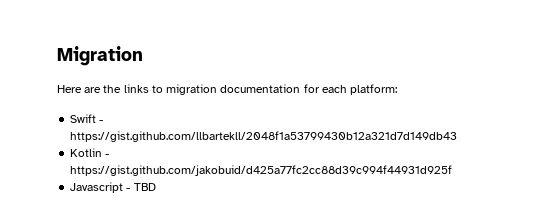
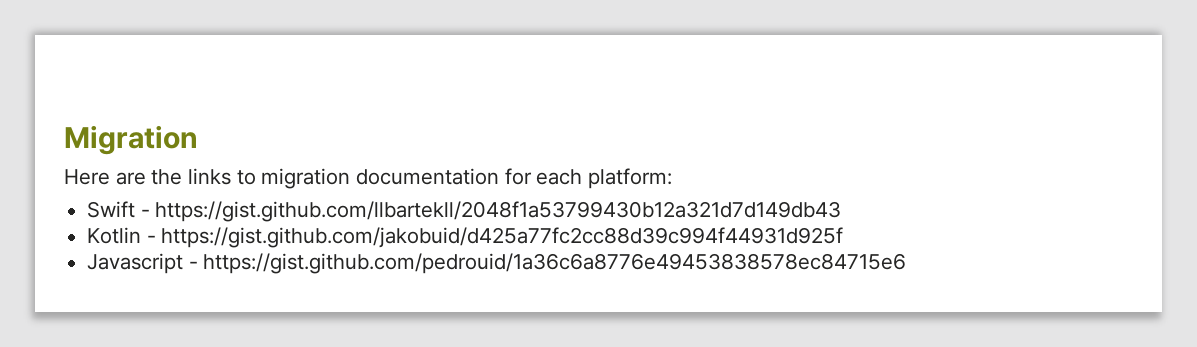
- Javascript - TBD
+ Javascript - https://gist.github.com/pedrouid/1a36c6a8776e49453838578ec84715e6

